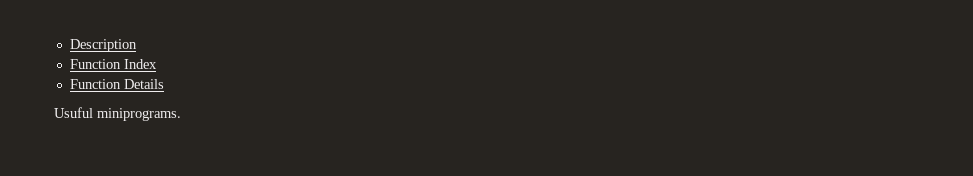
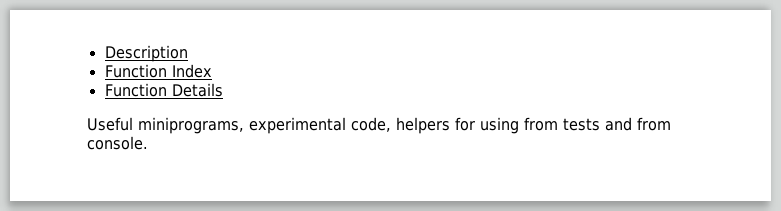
- Usuful miniprograms.
+ Useful miniprograms, experimental code, helpers for using from tests and from console.

